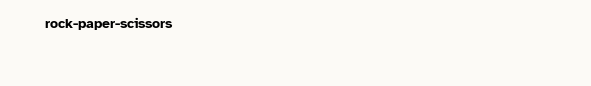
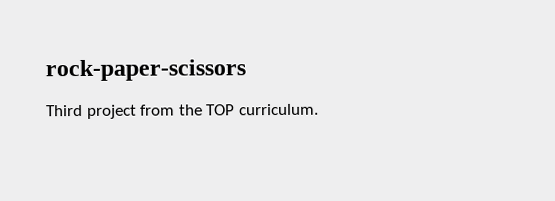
+ Third project from the TOP curriculum.

